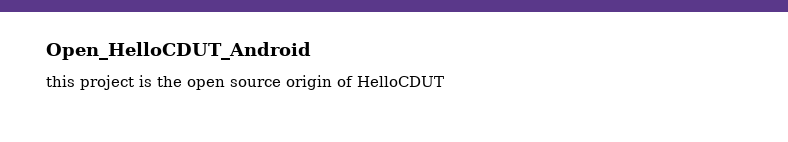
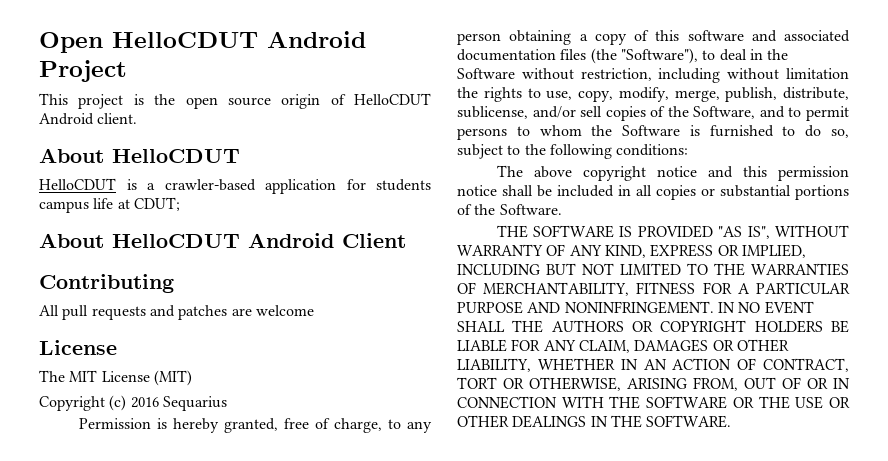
- Open_HelloCDUT_Android
- this project is the open source origin of HelloCDUT
+ Open HelloCDUT Android Project
+ This project is the open source origin of HelloCDUT Android client.
+ About HelloCDUT
+ HelloCDUT is a crawler-based application for students campus life at CDUT;
+ About HelloCDUT Android Client
+ Contributing
+ All pull requests and patches are welcome
+ License
+ The MIT License (MIT)
+ Copyright (c) 2016 Sequarius
+ Permission is hereby granted, free of charge, to any person obtaining a copy of this software and associated documentation files (the "Software"), to deal in the Software without restriction, including without limitation the rights to use, copy, modify, merge, publish, distribute, sublicense, and/or sell copies of the Software, and to permit persons to whom the Software is furnished to do so, subject to the following conditions:
+ The above copyright notice and this permission notice shall be included in all copies or substantial portions of the Software.
+ THE SOFTWARE IS PROVIDED "AS IS", WITHOUT WARRANTY OF ANY KIND, EXPRESS OR IMPLIED, INCLUDING BUT NOT LIMITED TO THE WARRANTIES OF MERCHANTABILITY, FITNESS FOR A PARTICULAR PURPOSE AND NONINFRINGEMENT. IN NO EVENT SHALL THE AUTHORS OR COPYRIGHT HOLDERS BE LIABLE FOR ANY CLAIM, DAMAGES OR OTHER LIABILITY, WHETHER IN AN ACTION OF CONTRACT, TORT OR OTHERWISE, ARISING FROM, OUT OF OR IN CONNECTION WITH THE SOFTWARE OR THE USE OR OTHER DEALINGS IN THE SOFTWARE.

